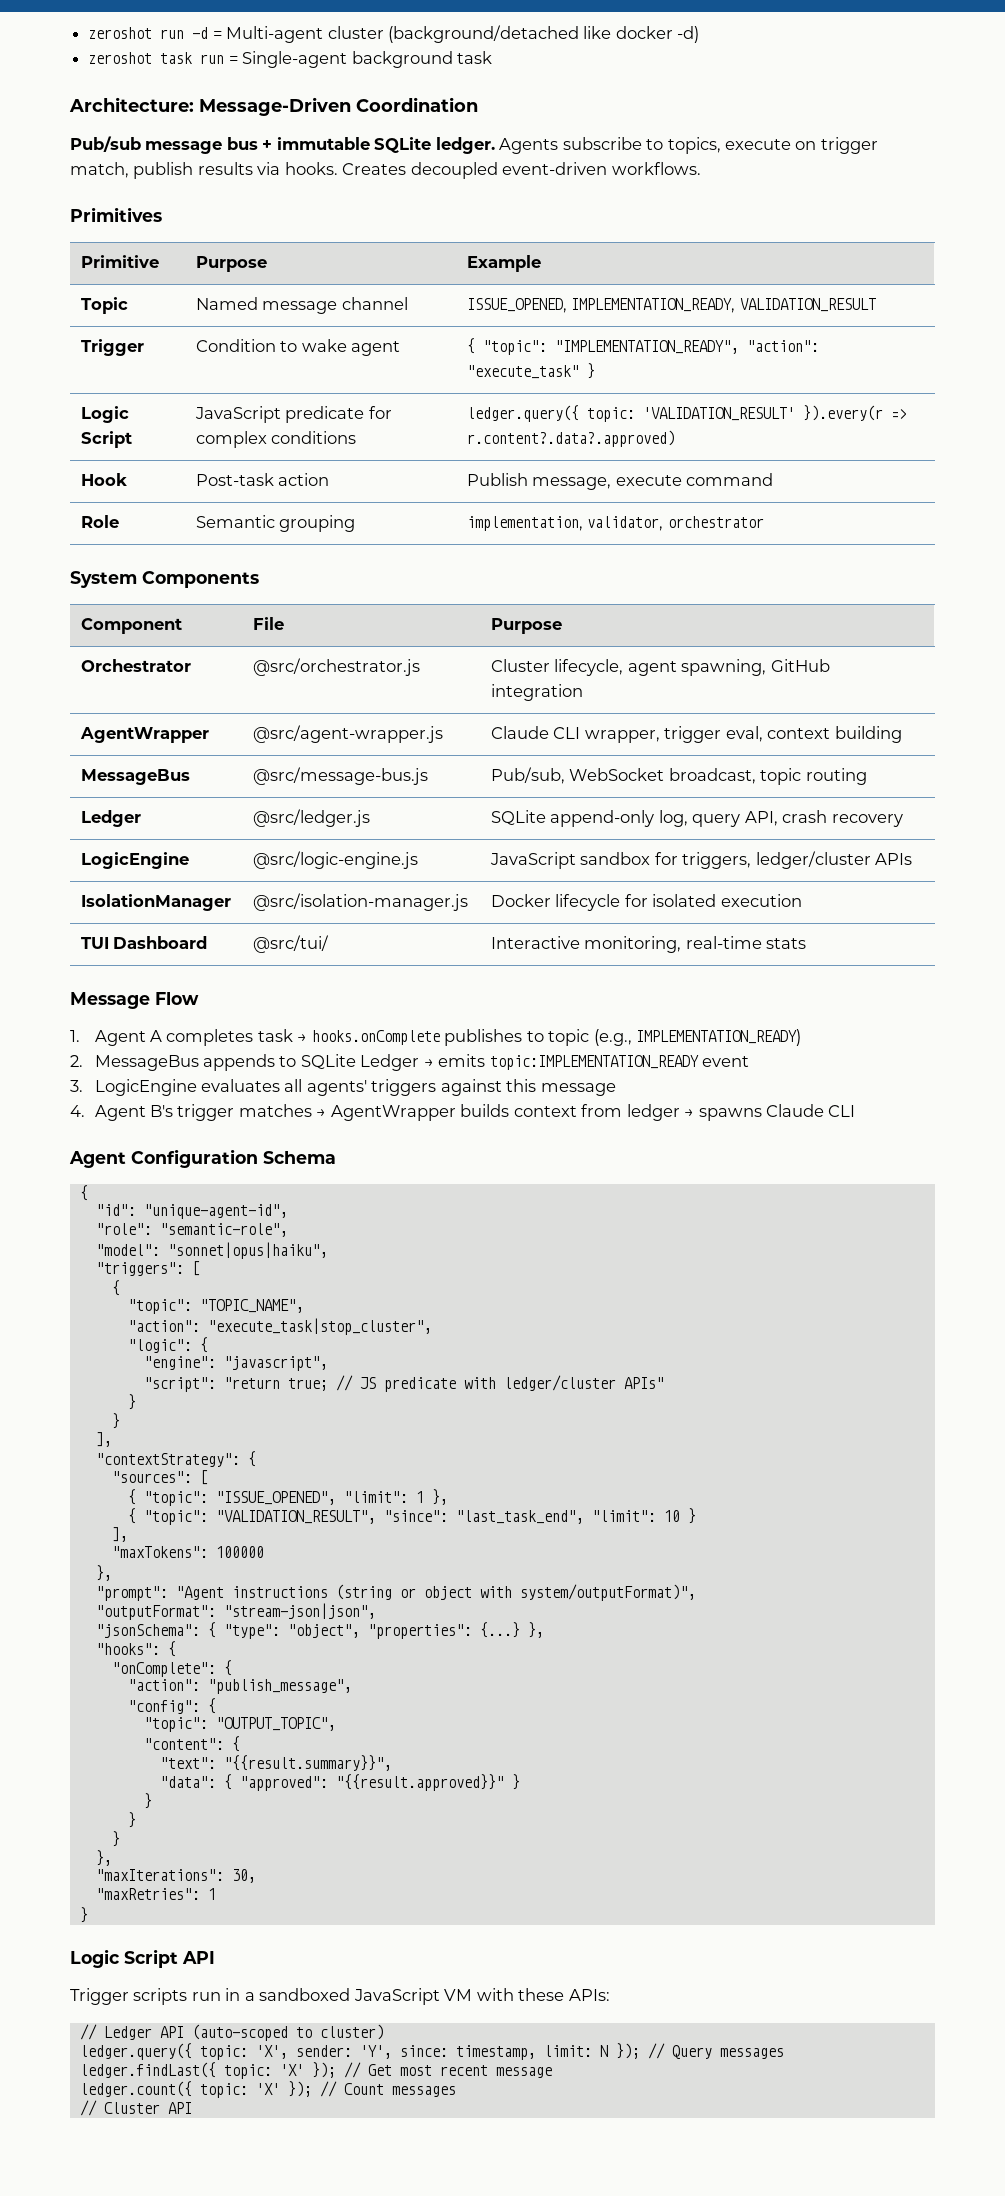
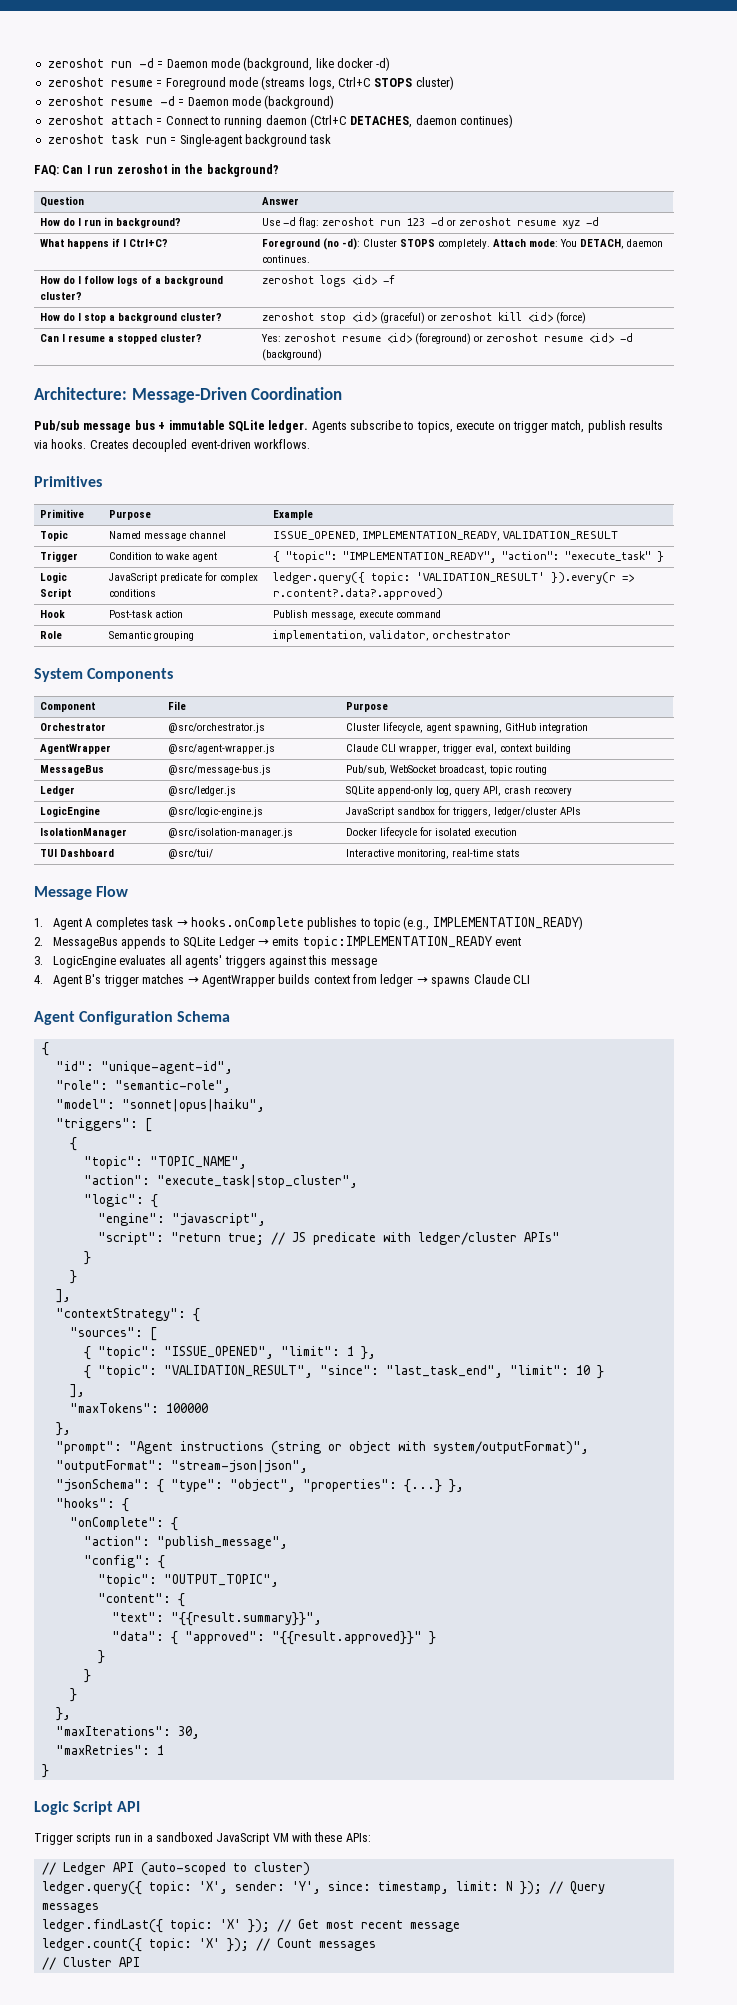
- zeroshot run -d = Multi-agent cluster (background/detached like docker -d)
+ zeroshot run -d = Daemon mode (background, like docker -d)
+ zeroshot resume = Foreground mode (streams logs, Ctrl+C STOPS cluster)
+ zeroshot resume -d = Daemon mode (background)
+ zeroshot attach = Connect to running daemon (Ctrl+C DETACHES, daemon continues)
+ FAQ: Can I run zeroshot in the background?
+ Question | Answer
+ How do I run in background? | Use -d flag: zeroshot run 123 -d or zeroshot resume xyz -d
+ What happens if I Ctrl+C? | Foreground (no -d): Cluster STOPS completely. Attach mode: You DETACH, daemon continues.
+ How do I follow logs of a background cluster? | zeroshot logs <id> -f
+ How do I stop a background cluster? | zeroshot stop <id> (graceful) or zeroshot kill <id> (force)
+ Can I resume a stopped cluster? | Yes: zeroshot resume <id> (foreground) or zeroshot resume <id> -d (background)

